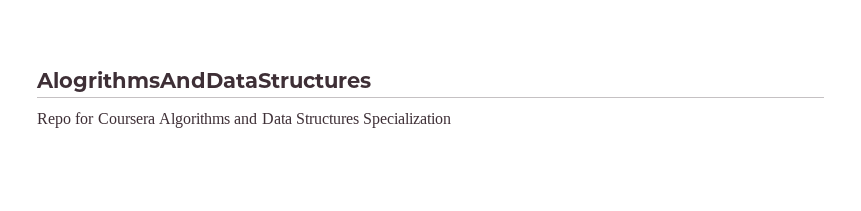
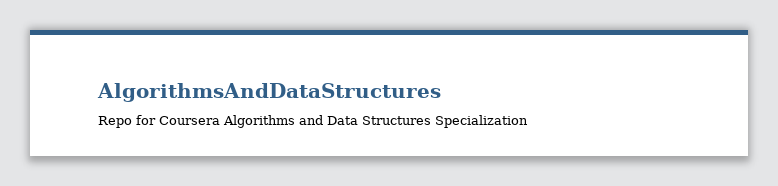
- AlogrithmsAndDataStructures
+ AlgorithmsAndDataStructures

